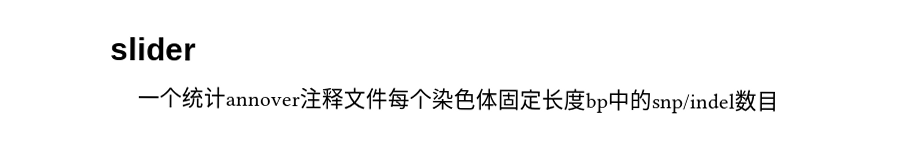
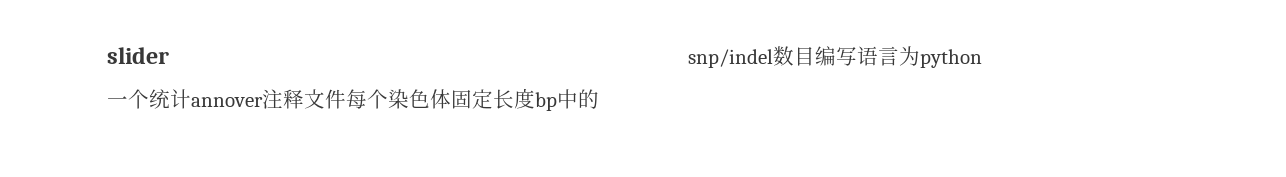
- 一个统计annover注释文件每个染色体固定长度bp中的snp/indel数目
+ 一个统计annover注释文件每个染色体固定长度bp中的snp/indel数目编写语言为python

